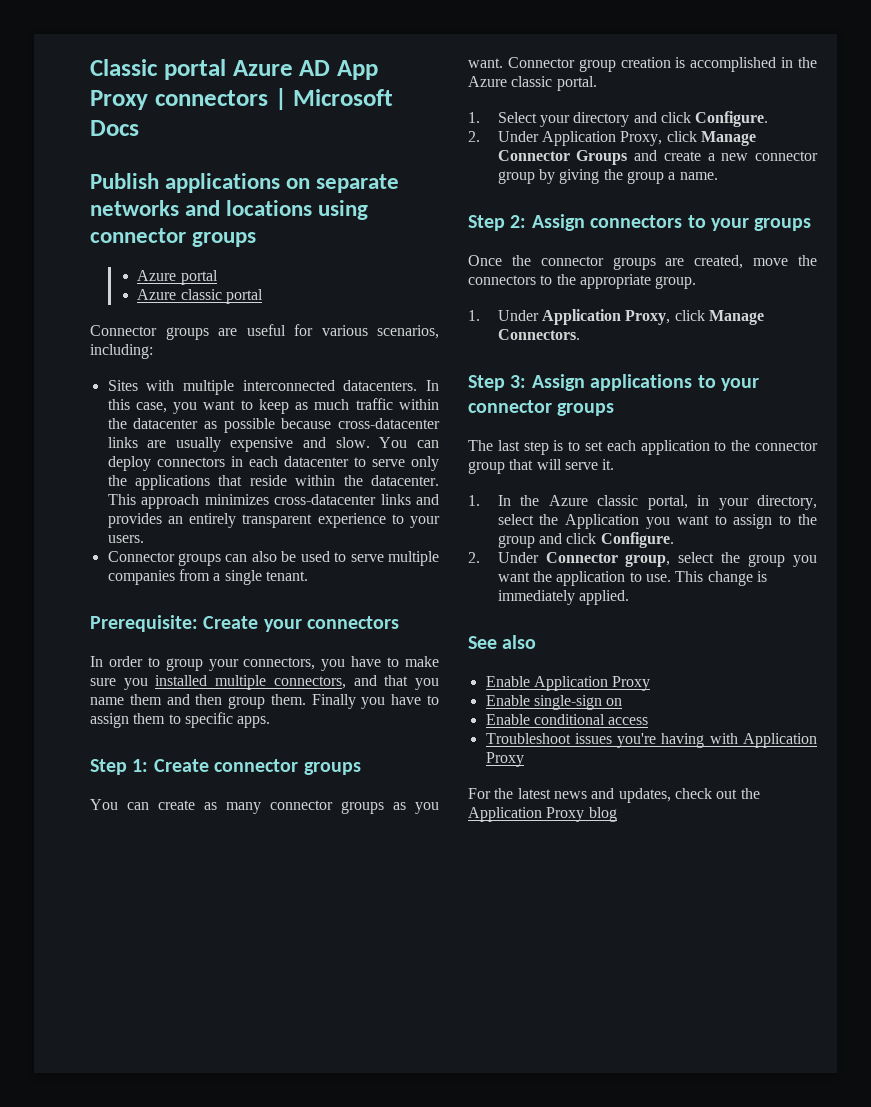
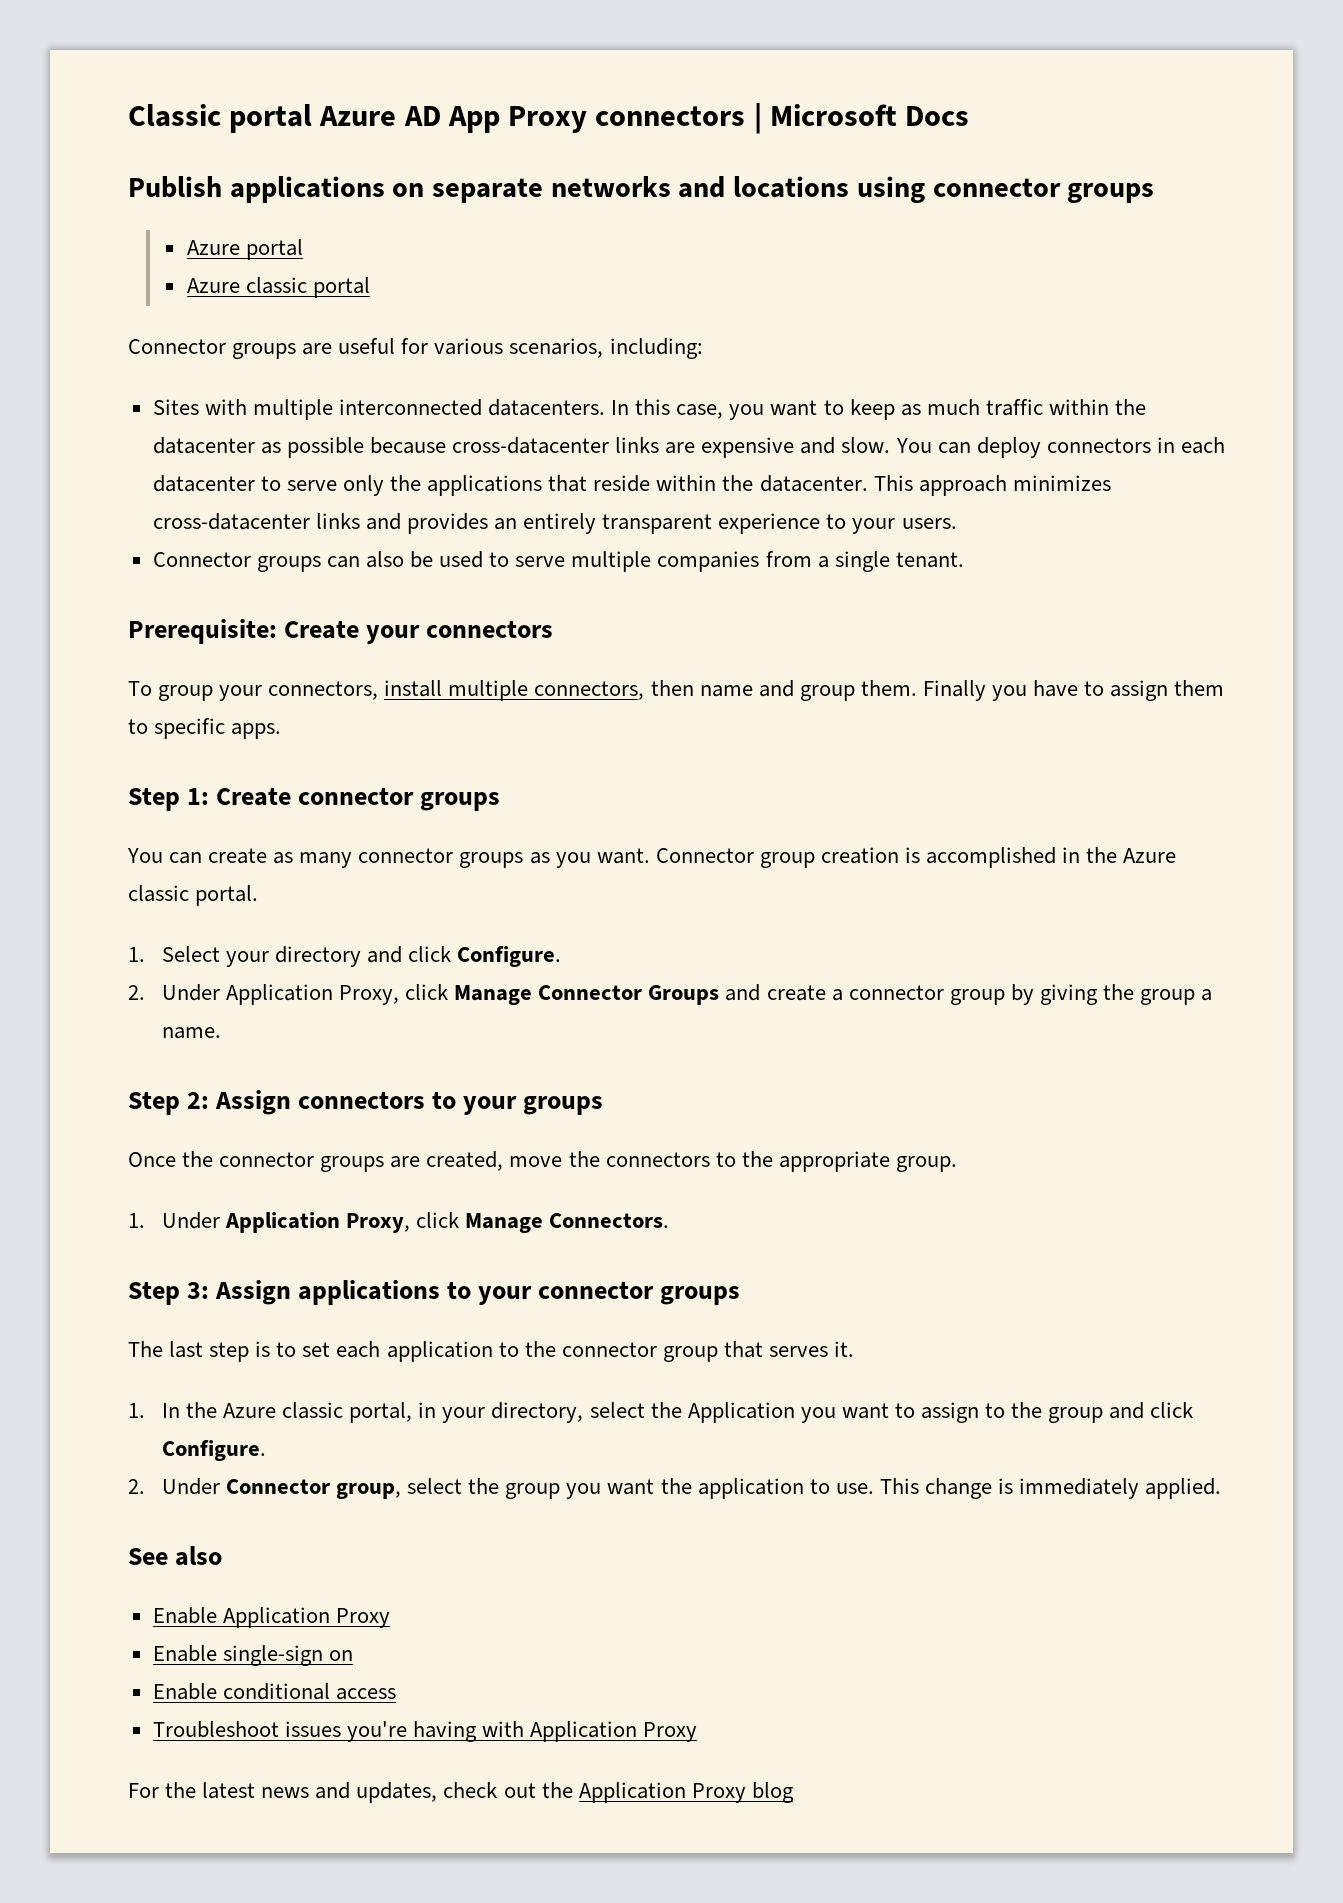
- In this case, you want to keep as much traffic within the datacenter as possible because cross-datacenter links are usually expensive and slow.
+ In this case, you want to keep as much traffic within the datacenter as possible because cross-datacenter links are expensive and slow.
- In order to group your connectors, you have to make sure you installed multiple connectors, and that you name them and then group them.
+ To group your connectors, install multiple connectors, then name and group them.
- 2. Under Application Proxy, click Manage Connector Groups and create a new connector group by giving the group a name.
+ 2. Under Application Proxy, click Manage Connector Groups and create a connector group by giving the group a name.
- The last step is to set each application to the connector group that will serve it.
+ The last step is to set each application to the connector group that serves it.

